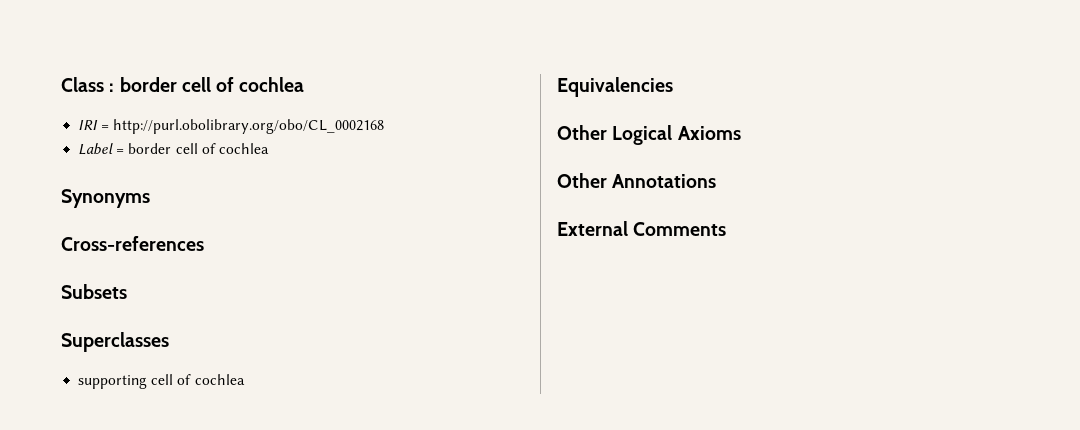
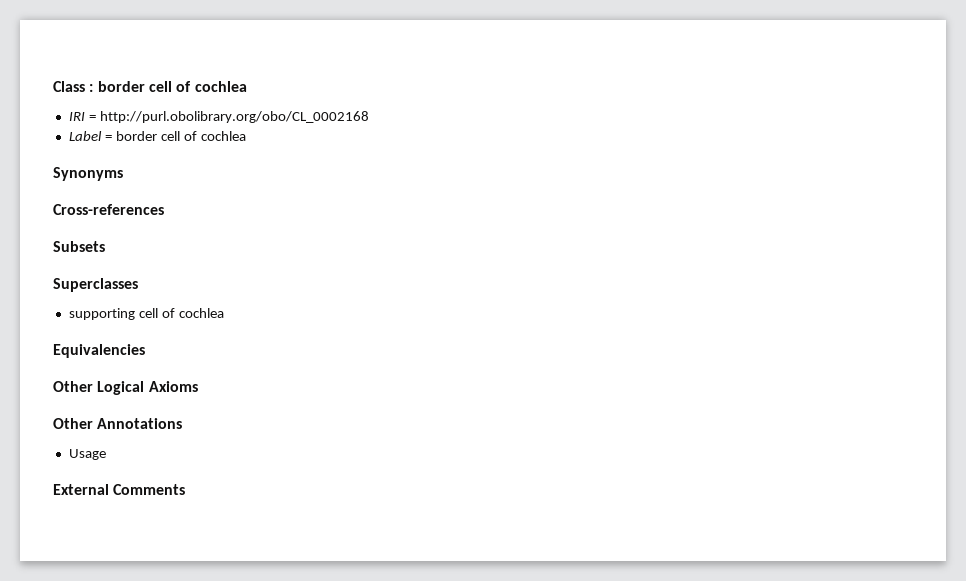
+ Usage

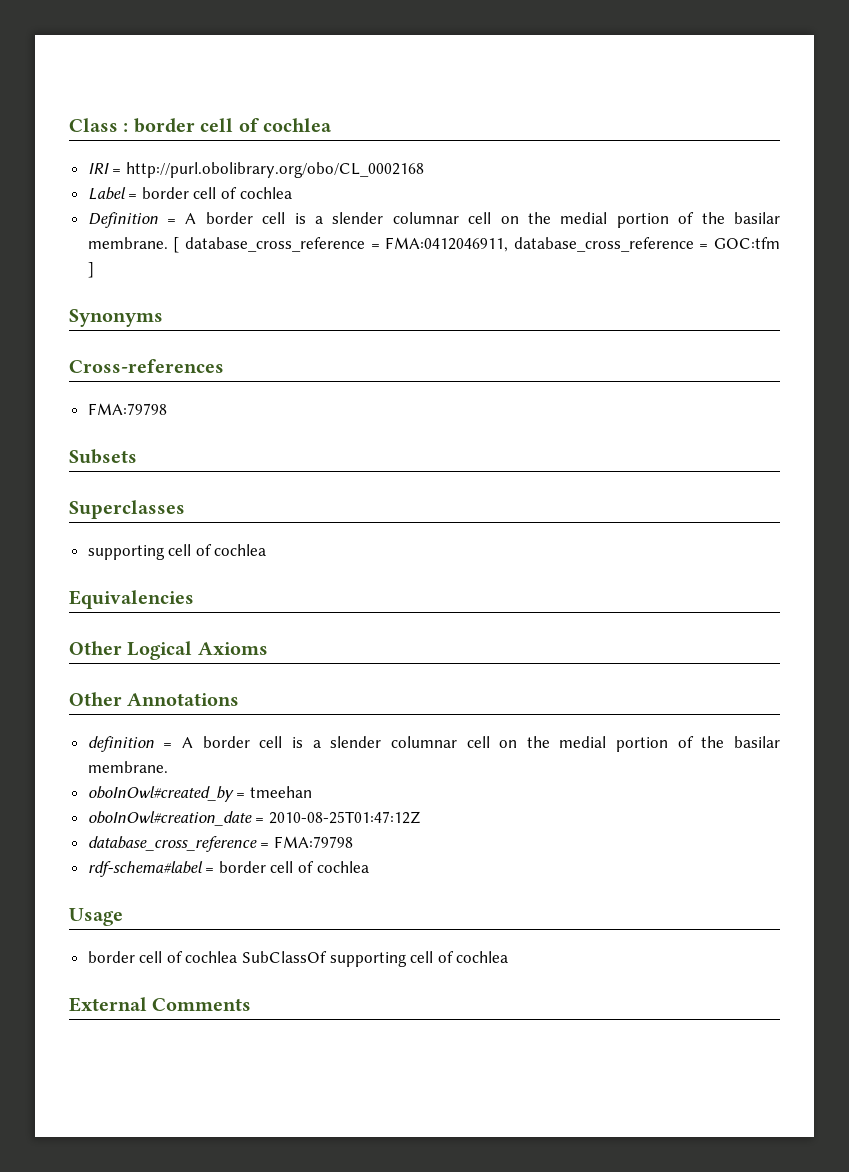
+ Definition = A border cell is a slender columnar cell on the medial portion of the basilar membrane. [ database_cross_reference = FMA:0412046911, database_cross_reference = GOC:tfm ]
  Cross-references
+ FMA:79798
+ definition = A border cell is a slender columnar cell on the medial portion of the basilar membrane.
+ oboInOwl#created_by = tmeehan
+ oboInOwl#creation_date = 2010-08-25T01:47:12Z
+ database_cross_reference = FMA:79798
+ rdf-schema#label = border cell of cochlea
  Usage
+ border cell of cochlea SubClassOf supporting cell of cochlea

